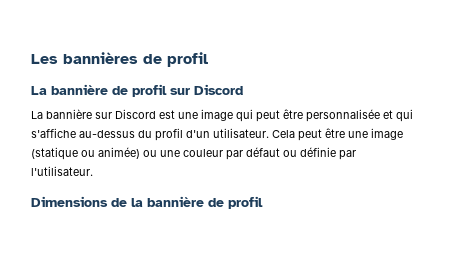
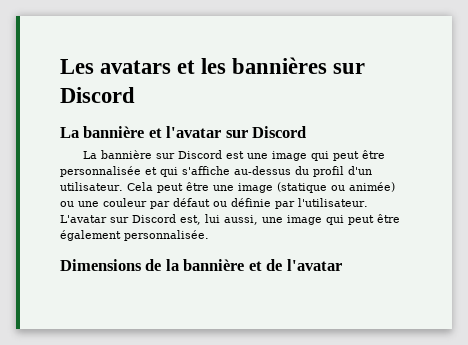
- Les bannières de profil
- La bannière de profil sur Discord
+ Les avatars et les bannières sur Discord
+ La bannière et l'avatar sur Discord
+ L'avatar sur Discord est, lui aussi, une image qui peut être également personnalisée.
- Dimensions de la bannière de profil
+ Dimensions de la bannière et de l'avatar

